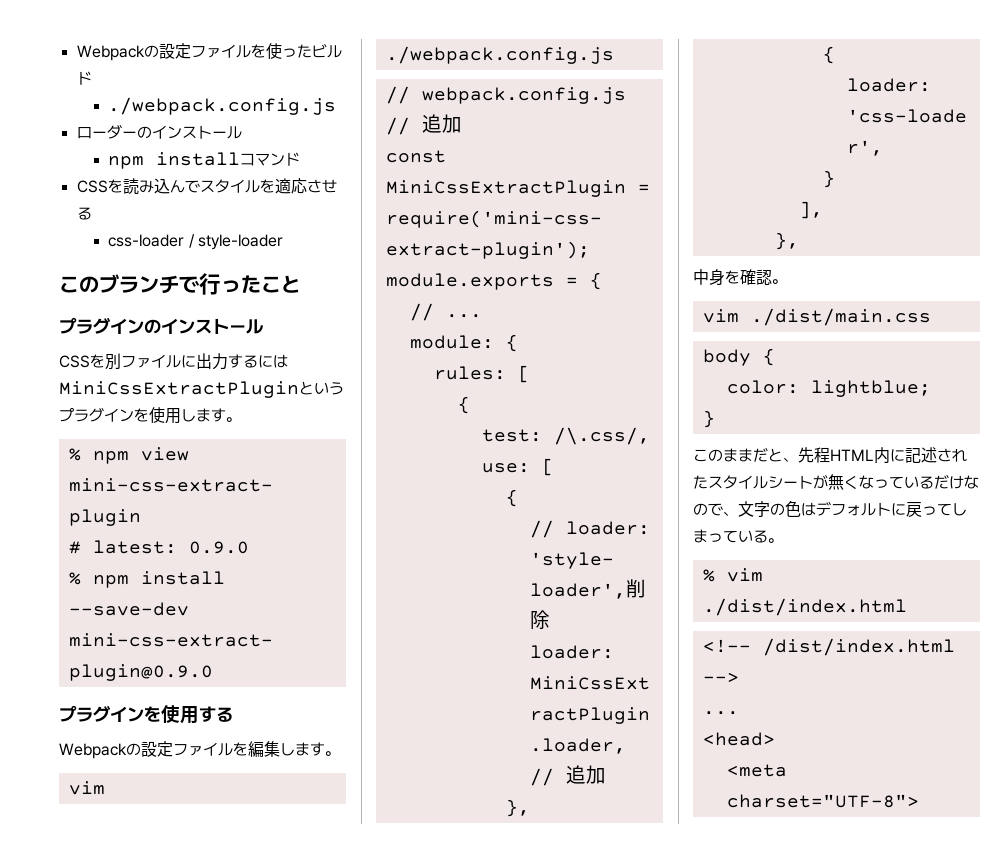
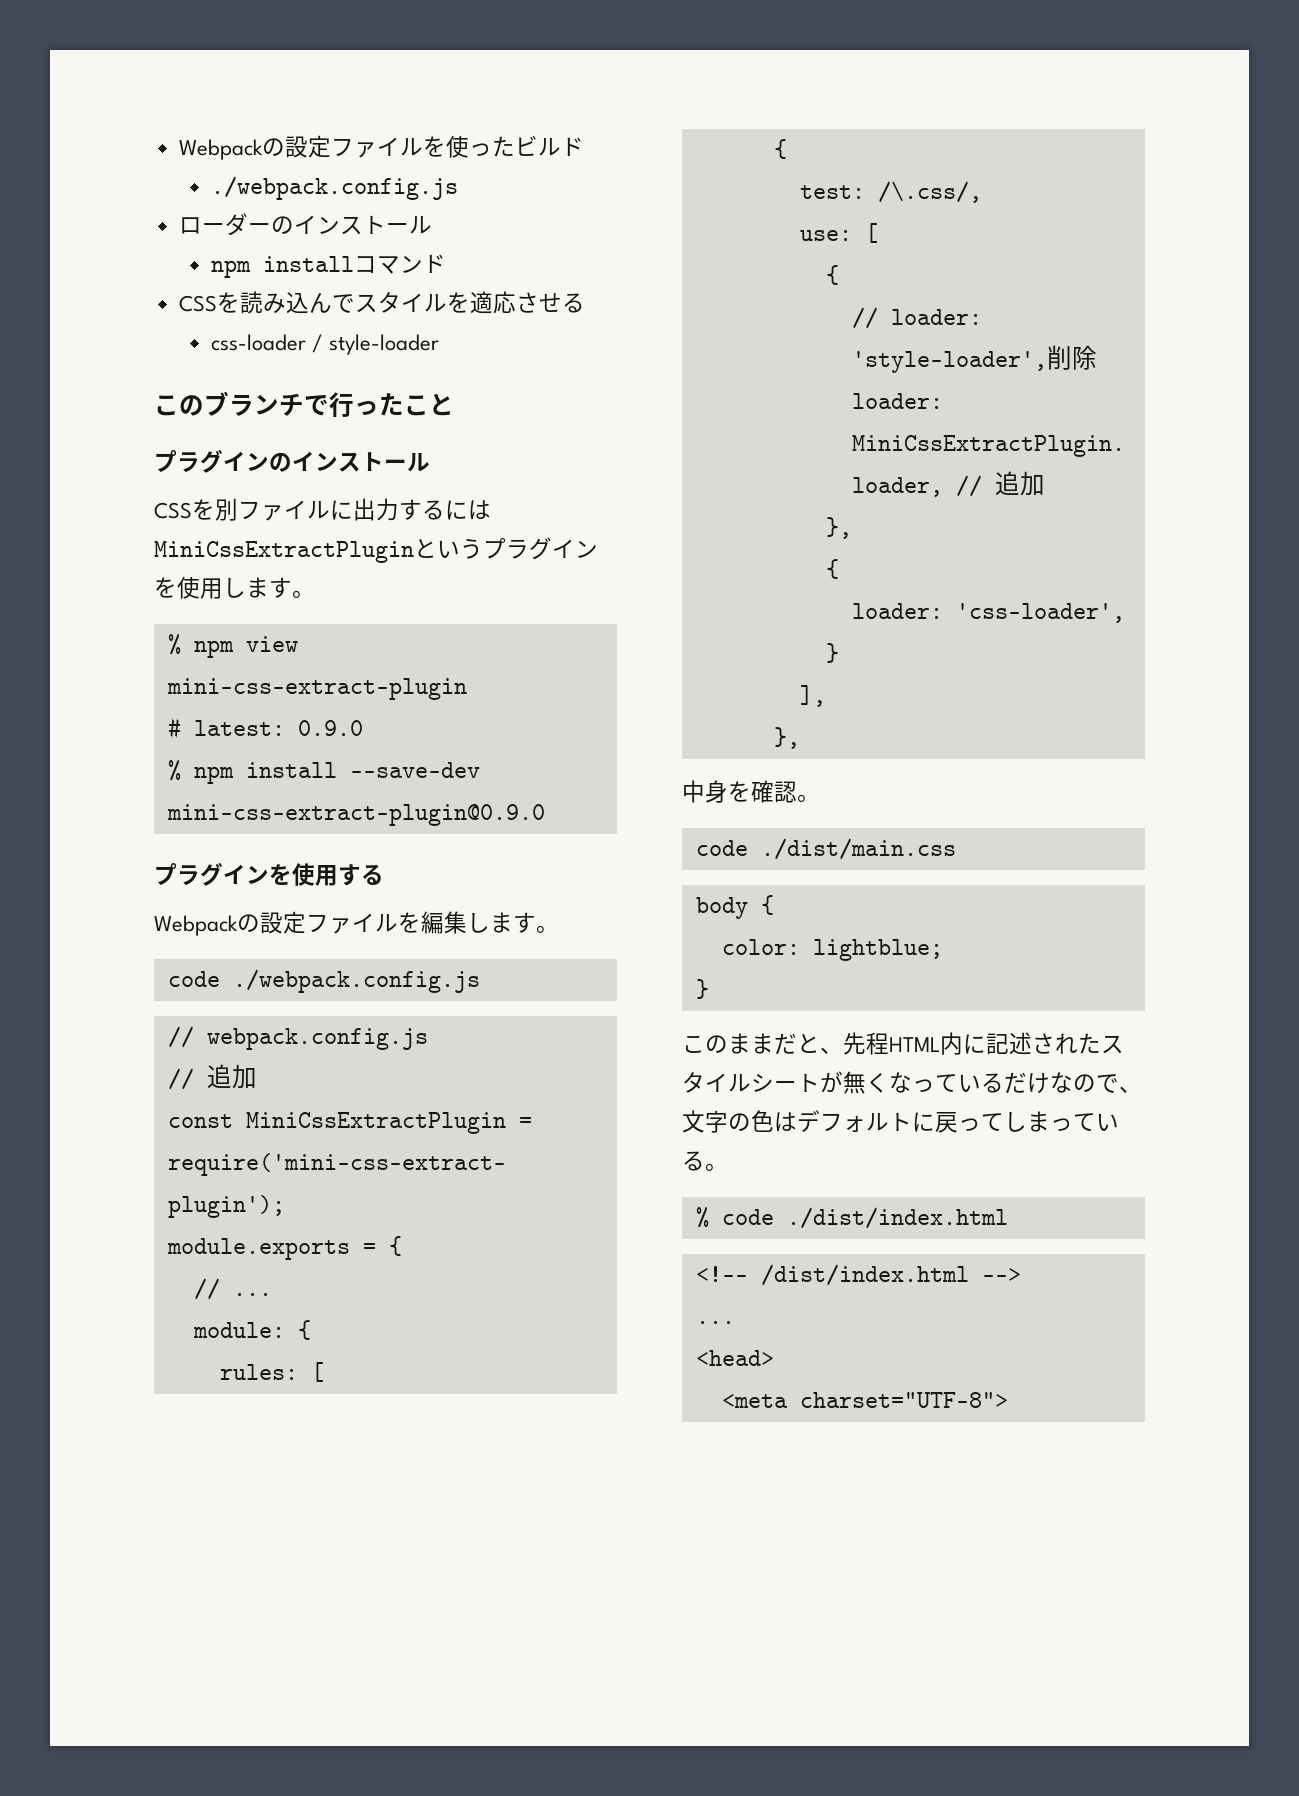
- vim ./webpack.config.js
+ code ./webpack.config.js
- vim ./dist/main.css
+ code ./dist/main.css
- % vim ./dist/index.html
+ % code ./dist/index.html

